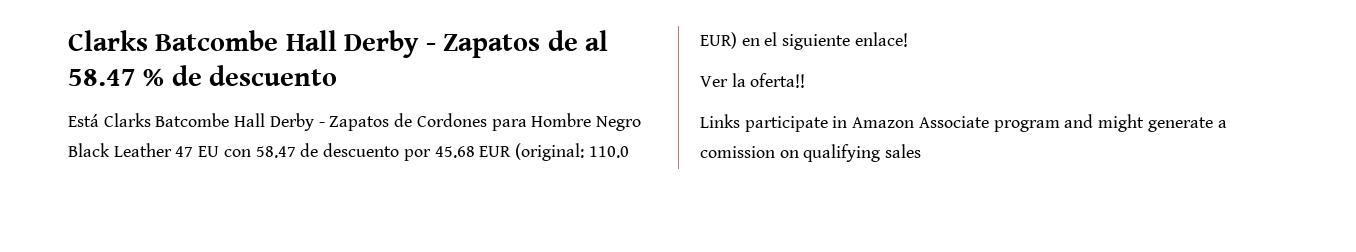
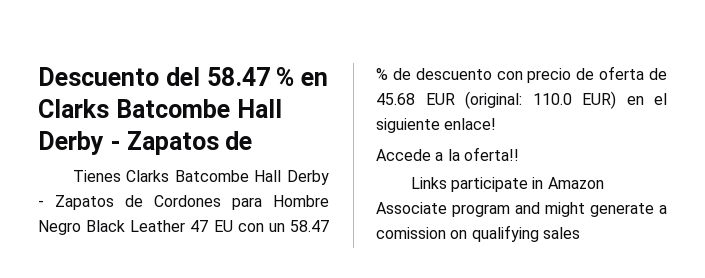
- Clarks Batcombe Hall Derby - Zapatos de al 58.47 % de descuento
- Está Clarks Batcombe Hall Derby - Zapatos de Cordones para Hombre Negro Black Leather 47 EU con 58.47 de descuento por 45.68 EUR (original: 110.0 EUR) en el siguiente enlace!
+ Descuento del 58.47 % en Clarks Batcombe Hall Derby - Zapatos de
+ Tienes Clarks Batcombe Hall Derby - Zapatos de Cordones para Hombre Negro Black Leather 47 EU con un 58.47 % de descuento con precio de oferta de 45.68 EUR (original: 110.0 EUR) en el siguiente enlace!
- Ver la oferta!!
+ Accede a la oferta!!

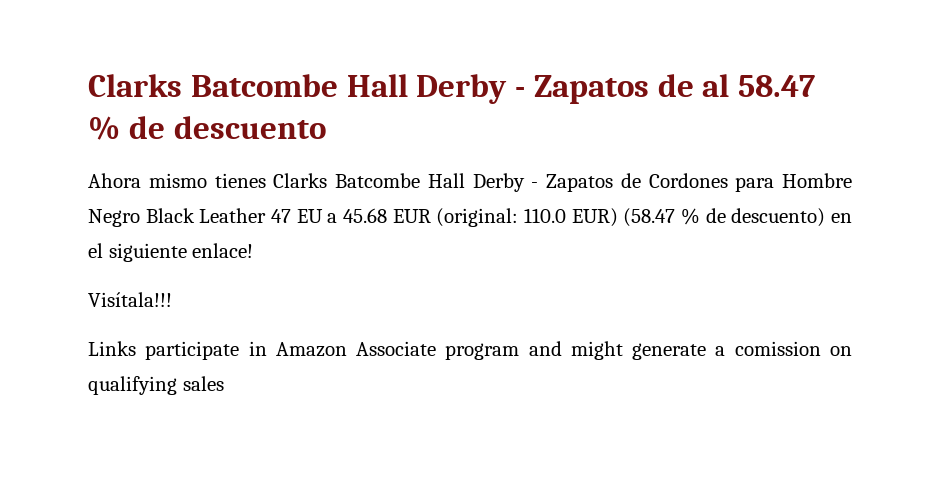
- Descuento del 58.47 % en Clarks Batcombe Hall Derby - Zapatos de
- Tienes Clarks Batcombe Hall Derby - Zapatos de Cordones para Hombre Negro Black Leather 47 EU con un 58.47 % de descuento con precio de oferta de 45.68 EUR (original: 110.0 EUR) en el siguiente enlace!
+ Clarks Batcombe Hall Derby - Zapatos de al 58.47 % de descuento
+ Ahora mismo tienes Clarks Batcombe Hall Derby - Zapatos de Cordones para Hombre Negro Black Leather 47 EU a 45.68 EUR (original: 110.0 EUR) (58.47 % de descuento) en el siguiente enlace!
- Accede a la oferta!!
+ Visítala!!!

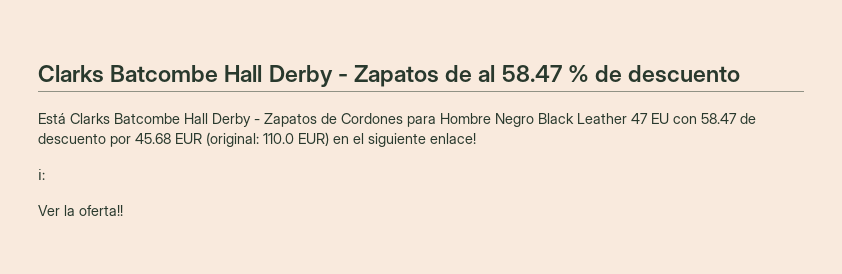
- Ahora mismo tienes Clarks Batcombe Hall Derby - Zapatos de Cordones para Hombre Negro Black Leather 47 EU a 45.68 EUR (original: 110.0 EUR) (58.47 % de descuento) en el siguiente enlace!
+ Está Clarks Batcombe Hall Derby - Zapatos de Cordones para Hombre Negro Black Leather 47 EU con 58.47 de descuento por 45.68 EUR (original: 110.0 EUR) en el siguiente enlace!
- Visítala!!!
- Links participate in Amazon Associate program and might generate a comission on qualifying sales
+ ℹ:
+ Ver la oferta!!

